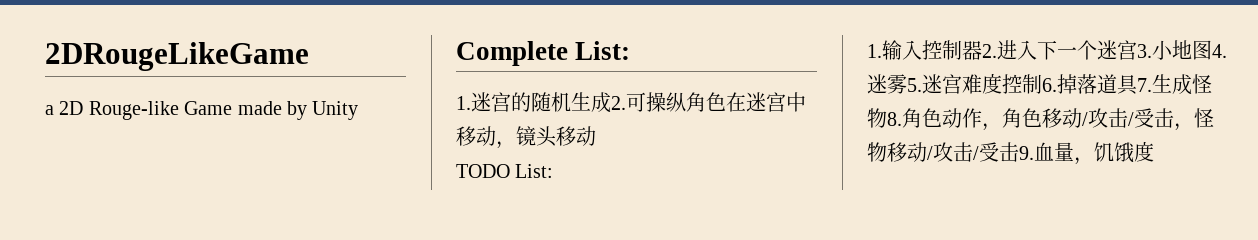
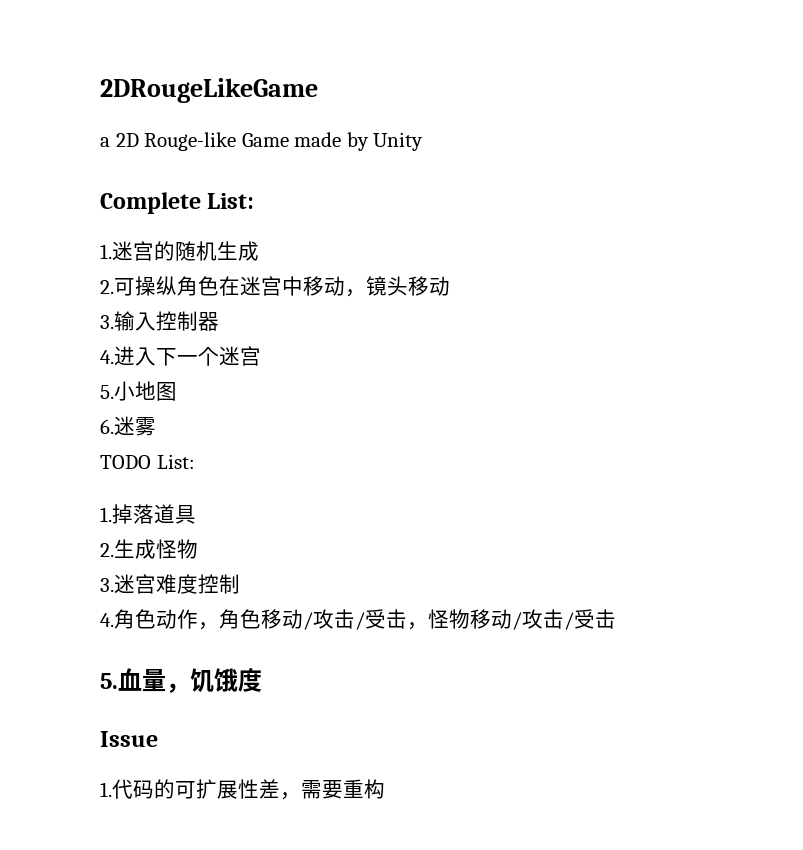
- 1.迷宫的随机生成2.可操纵角色在迷宫中移动，镜头移动
+ 1.迷宫的随机生成
+ 2.可操纵角色在迷宫中移动，镜头移动
+ 3.输入控制器
+ 4.进入下一个迷宫
+ 5.小地图
+ 6.迷雾
  TODO List:
- 1.输入控制器2.进入下一个迷宫3.小地图4.迷雾5.迷宫难度控制6.掉落道具7.生成怪物8.角色动作，角色移动/攻击/受击，怪物移动/攻击/受击9.血量，饥饿度
+ 1.掉落道具
+ 2.生成怪物
+ 3.迷宫难度控制
+ 4.角色动作，角色移动/攻击/受击，怪物移动/攻击/受击
+ 5.血量，饥饿度
+ Issue
+ 1.代码的可扩展性差，需要重构

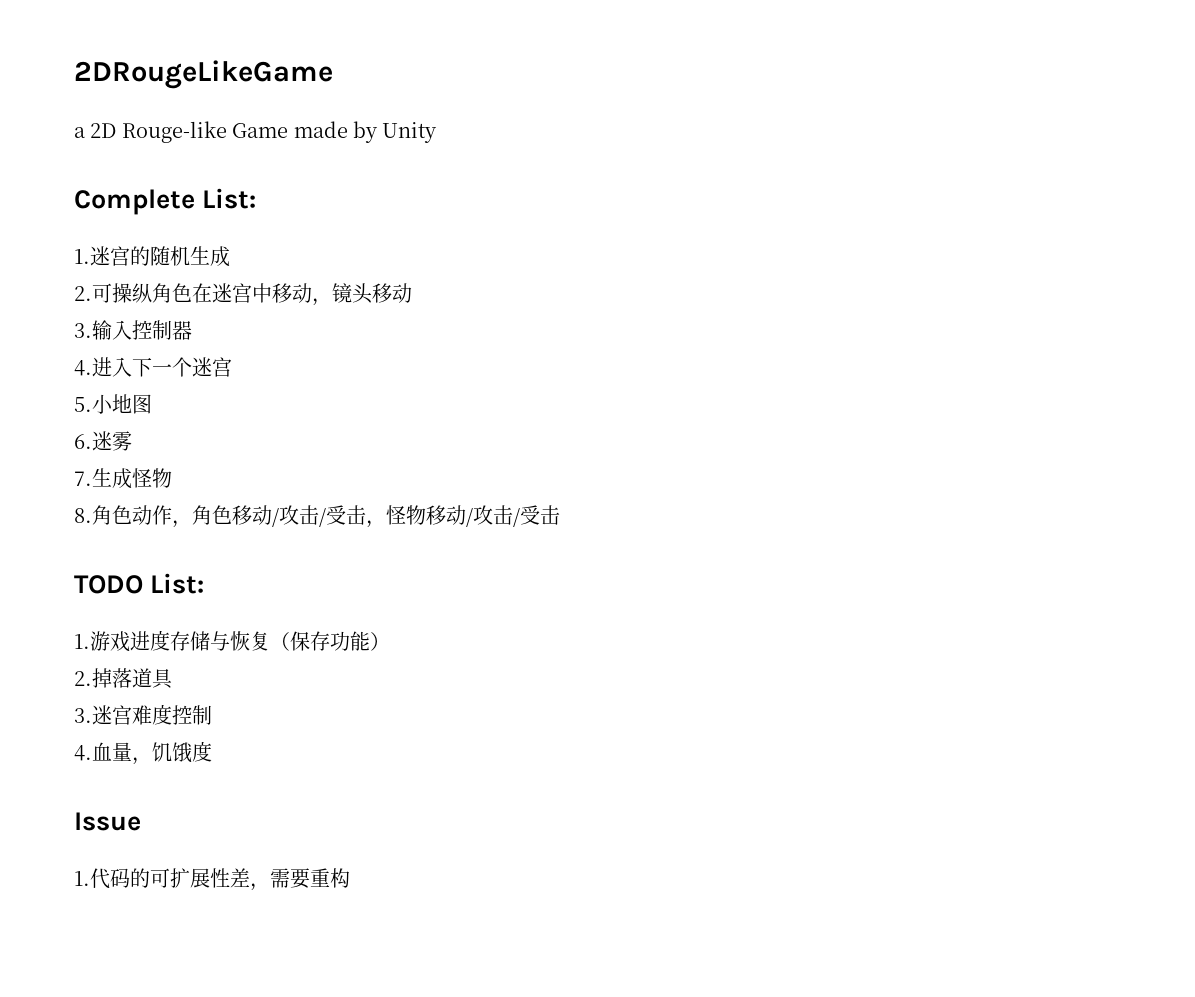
- TODO List:
- 1.掉落道具
- 2.生成怪物
- 3.迷宫难度控制
- 4.角色动作，角色移动/攻击/受击，怪物移动/攻击/受击
+ 7.生成怪物
+ 8.角色动作，角色移动/攻击/受击，怪物移动/攻击/受击
- 5.血量，饥饿度
+ TODO List:
+ 1.游戏进度存储与恢复（保存功能）
+ 2.掉落道具
+ 3.迷宫难度控制
+ 4.血量，饥饿度

